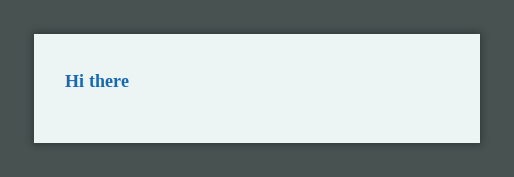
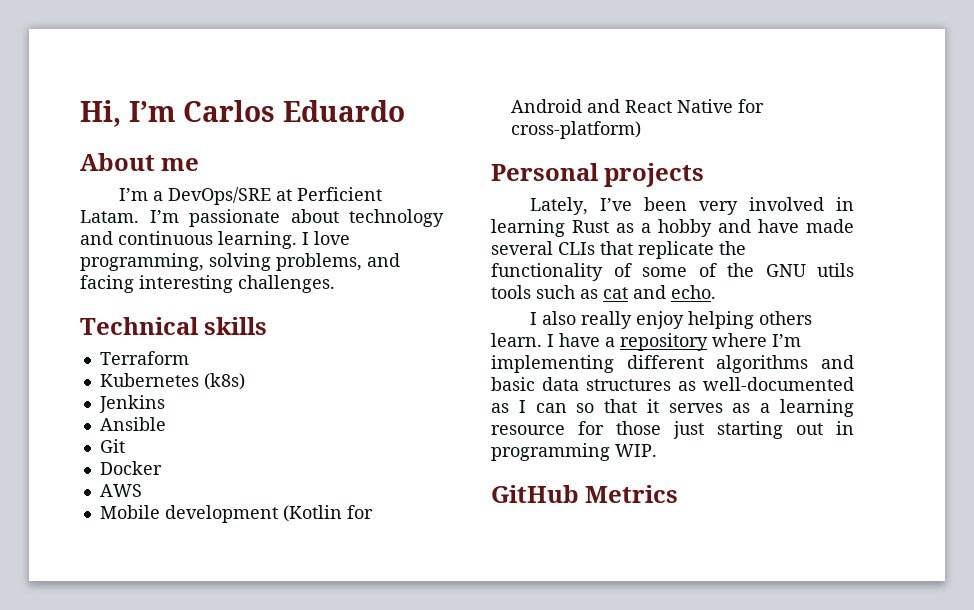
- Hi there
+ Hi, I’m Carlos Eduardo
+ About me
+ I’m a DevOps/SRE at Perficient Latam. I’m passionate about technology and continuous learning. I love programming, solving problems, and facing interesting challenges.
+ Technical skills
+ Terraform
+ Kubernetes (k8s)
+ Jenkins
+ Ansible
+ Git
+ Docker
+ AWS
+ Mobile development (Kotlin for Android and React Native for cross-platform)
+ Personal projects
+ Lately, I’ve been very involved in learning Rust as a hobby and have made several CLIs that replicate the functionality of some of the GNU utils tools such as cat and echo.
+ I also really enjoy helping others learn. I have a repository where I’m implementing different algorithms and basic data structures as well-documented as I can so that it serves as a learning resource for those just starting out in programming WIP.
+ GitHub Metrics

